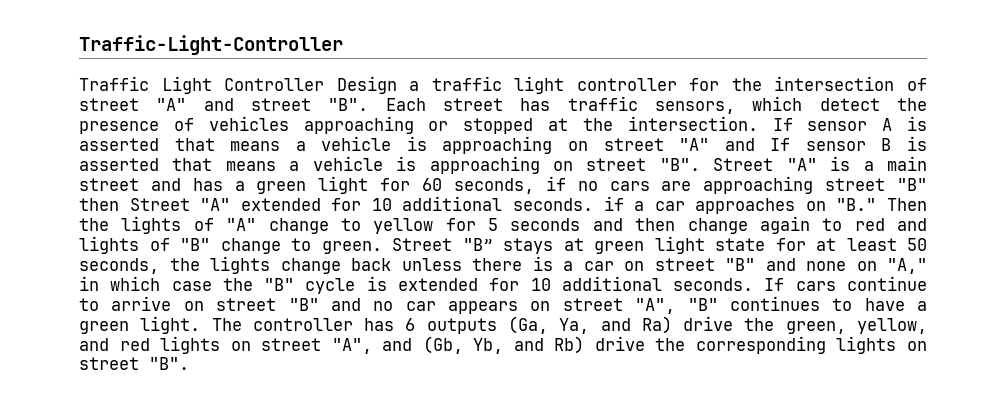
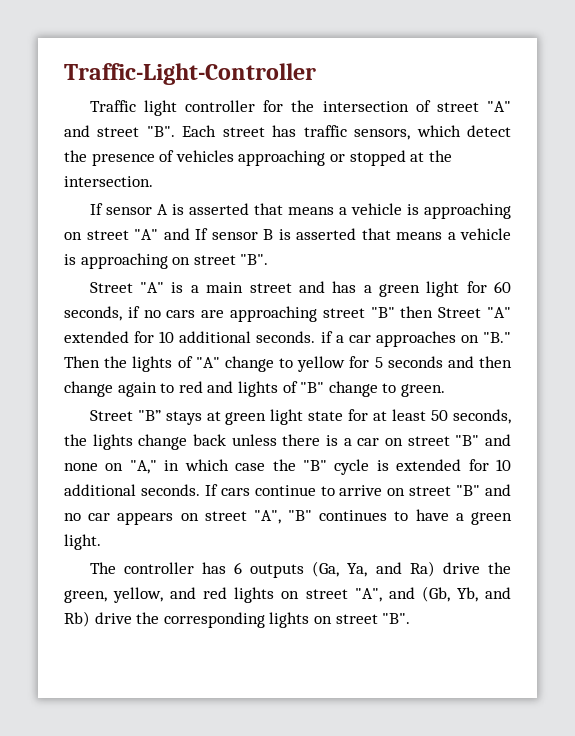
- Traffic Light Controller Design a traffic light controller for the intersection of street "A" and street "B". Each street has traffic sensors, which detect the presence of vehicles approaching or stopped at the intersection. If sensor A is asserted that means a vehicle is approaching on street "A" and If sensor B is asserted that means a vehicle is approaching on street "B". Street "A" is a main street and has a green light for 60 seconds, if no cars are approaching street "B" then Street "A" extended for 10 additional seconds. if a car approaches on "B." Then the lights of "A" change to yellow for 5 seconds and then change again to red and lights of "B" change to green. Street "B” stays at green light state for at least 50 seconds, the lights change back unless there is a car on street "B" and none on "A," in which case the "B" cycle is extended for 10 additional seconds.
+ Traffic light controller for the intersection of street "A" and street "B". Each street has traffic sensors, which detect the presence of vehicles approaching or stopped at the intersection.
+ If sensor A is asserted that means a vehicle is approaching on street "A" and If sensor B is asserted that means a vehicle is approaching on street "B".
+ Street "A" is a main street and has a green light for 60 seconds, if no cars are approaching street "B" then Street "A" extended for 10 additional seconds. if a car approaches on "B." Then the lights of "A" change to yellow for 5 seconds and then change again to red and lights of "B" change to green.
+ Street "B” stays at green light state for at least 50 seconds, the lights change back unless there is a car on street "B" and none on "A," in which case the "B" cycle is extended for 10 additional seconds.
- If cars continue to arrive on street "B" and no car appears on street "A", "B" continues to have a green light. The controller has 6 outputs (Ga, Ya, and Ra) drive the green, yellow, and red lights on street "A", and (Gb, Yb, and Rb) drive the corresponding lights on street "B".
+ If cars continue to arrive on street "B" and no car appears on street "A", "B" continues to have a green light.
+ The controller has 6 outputs (Ga, Ya, and Ra) drive the green, yellow, and red lights on street "A", and (Gb, Yb, and Rb) drive the corresponding lights on street "B".

